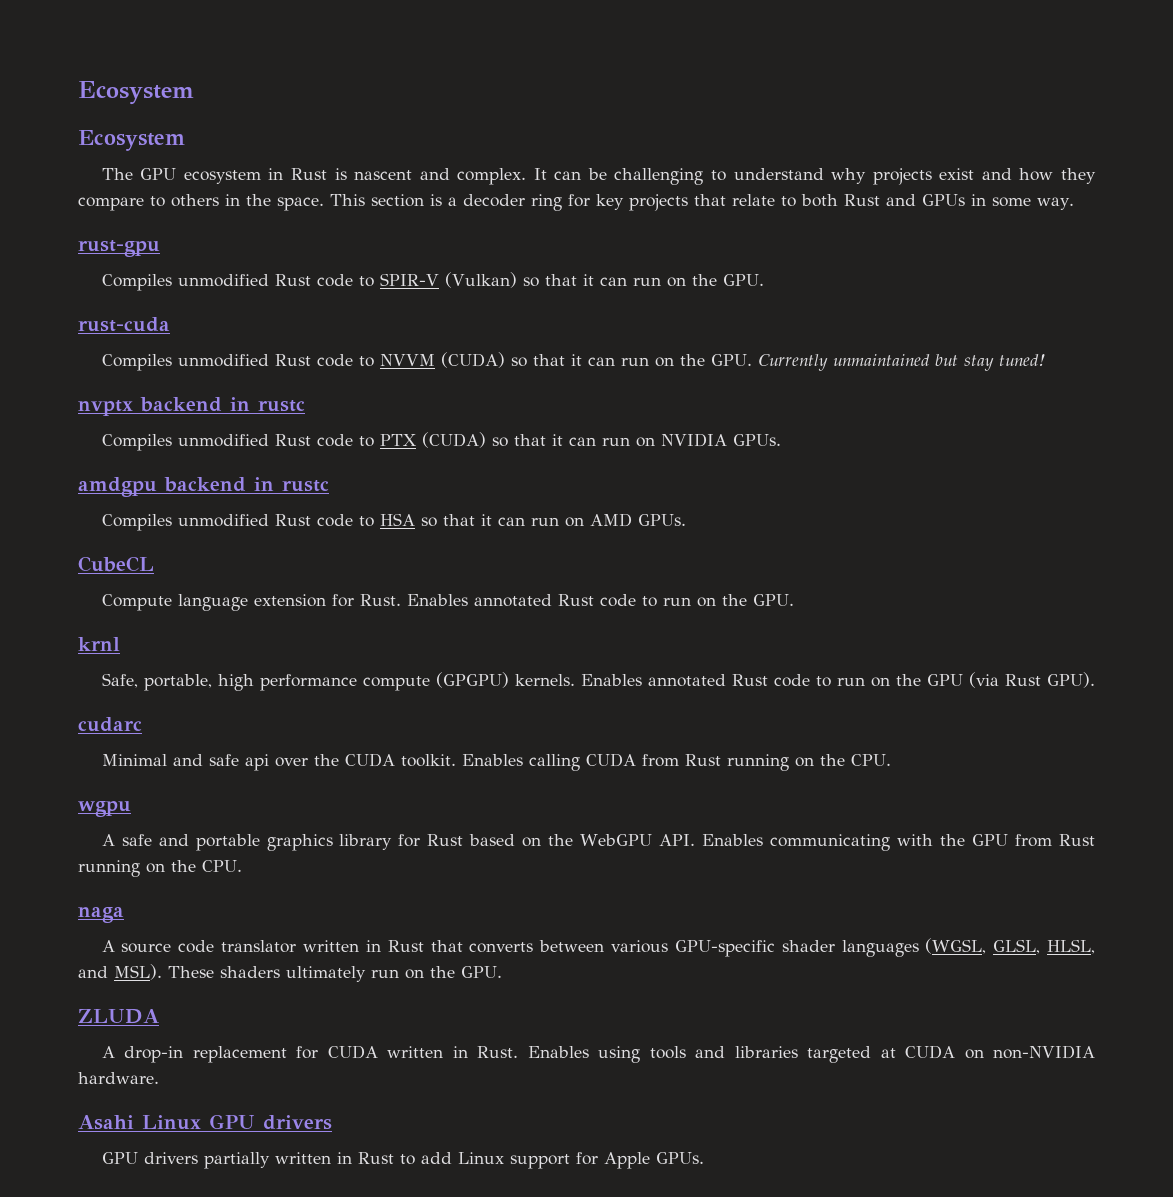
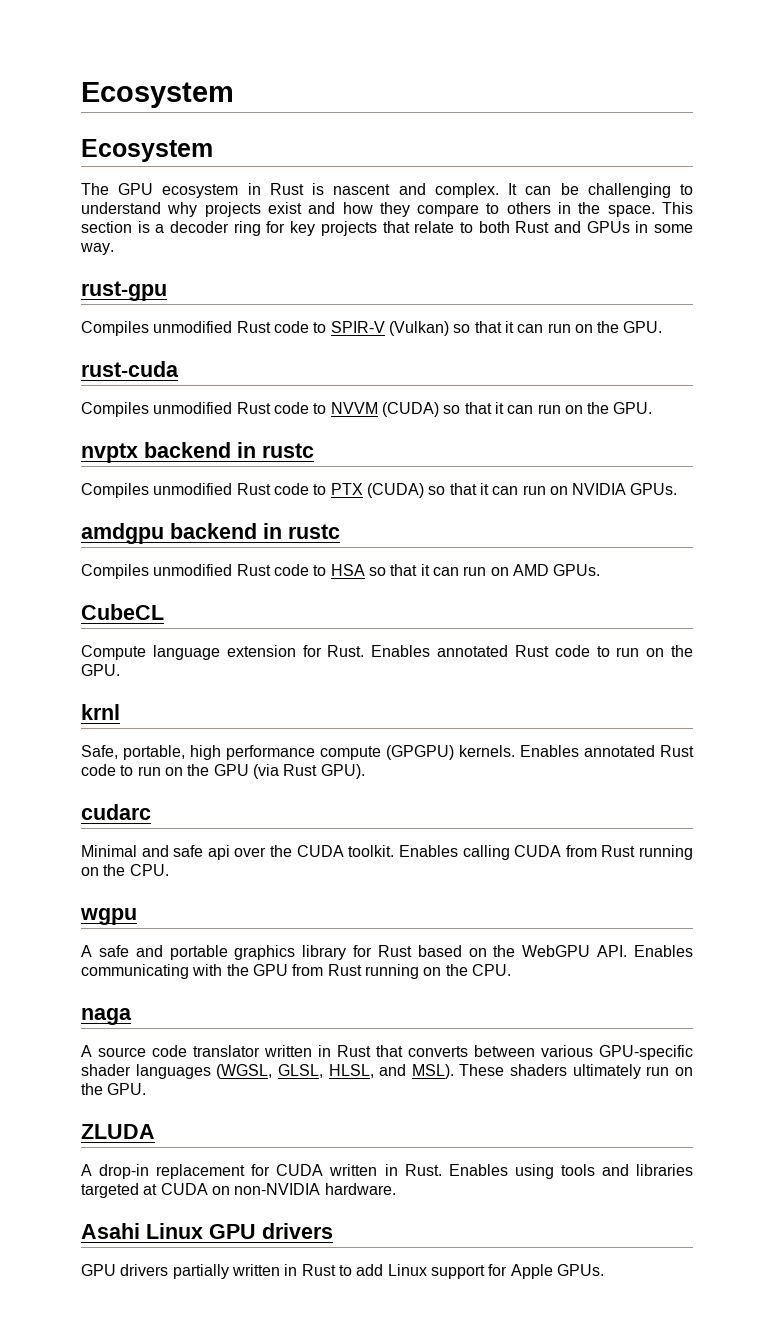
- Compiles unmodified Rust code to NVVM (CUDA) so that it can run on the GPU. Currently unmaintained but stay tuned!
+ Compiles unmodified Rust code to NVVM (CUDA) so that it can run on the GPU.

